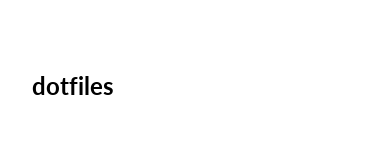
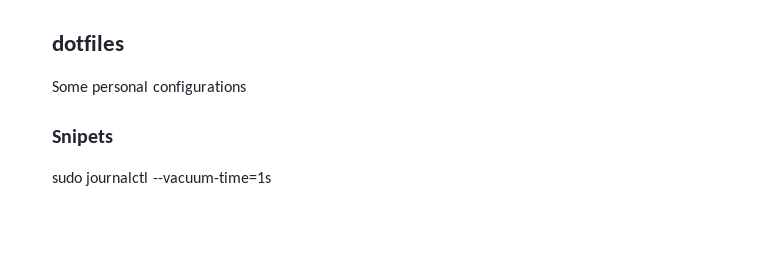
+ Some personal configurations
+ Snipets
+ sudo journalctl --vacuum-time=1s

